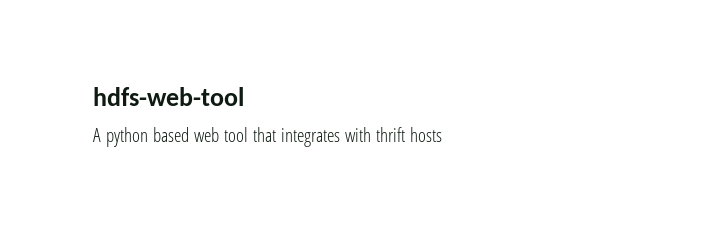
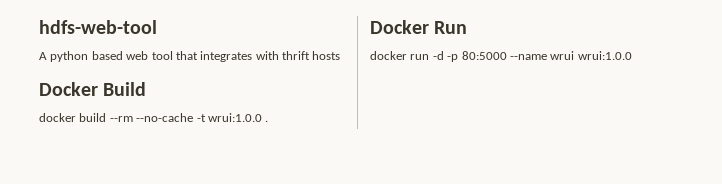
+ Docker Build
+ docker build --rm --no-cache -t wrui:1.0.0 .
+ Docker Run
+ docker run -d -p 80:5000 --name wrui wrui:1.0.0

